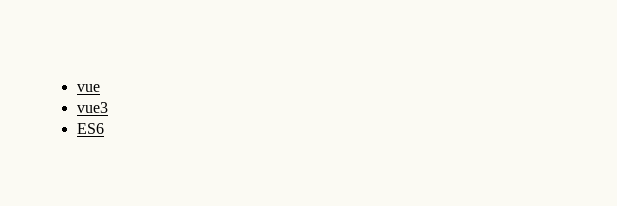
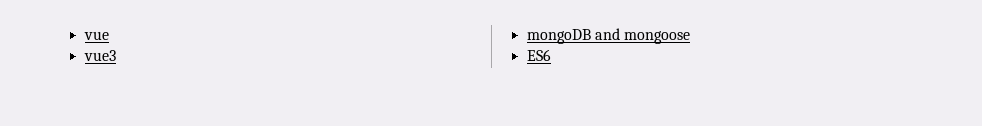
+ mongoDB and mongoose

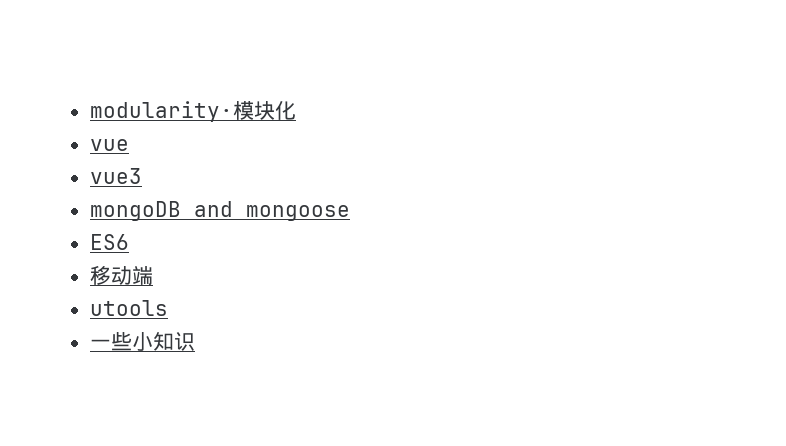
+ modularity·模块化
+ 移动端
+ utools
+ 一些小知识

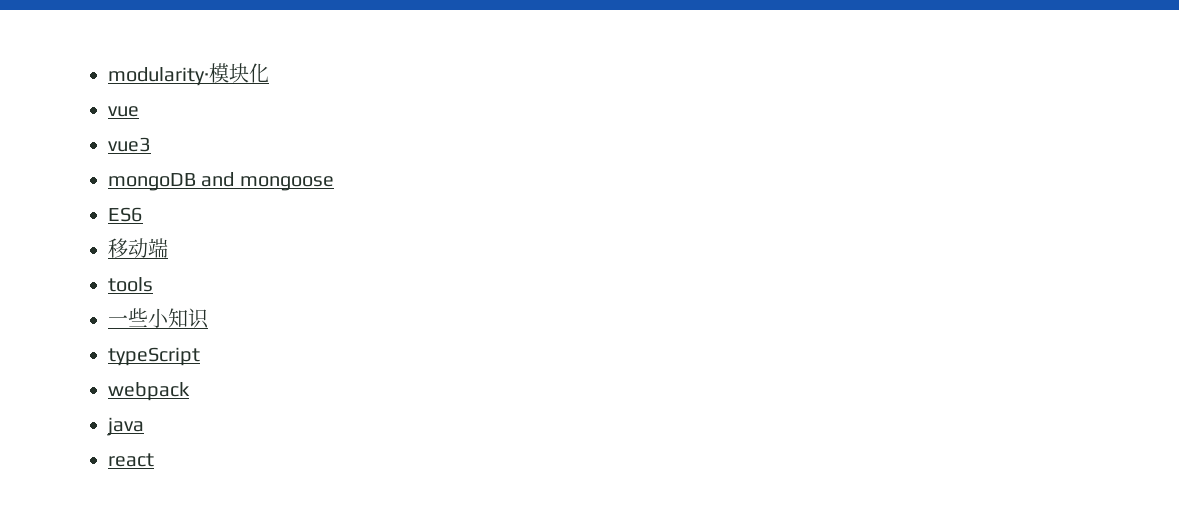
- utools
+ tools
+ typeScript
+ webpack
+ java
+ react

